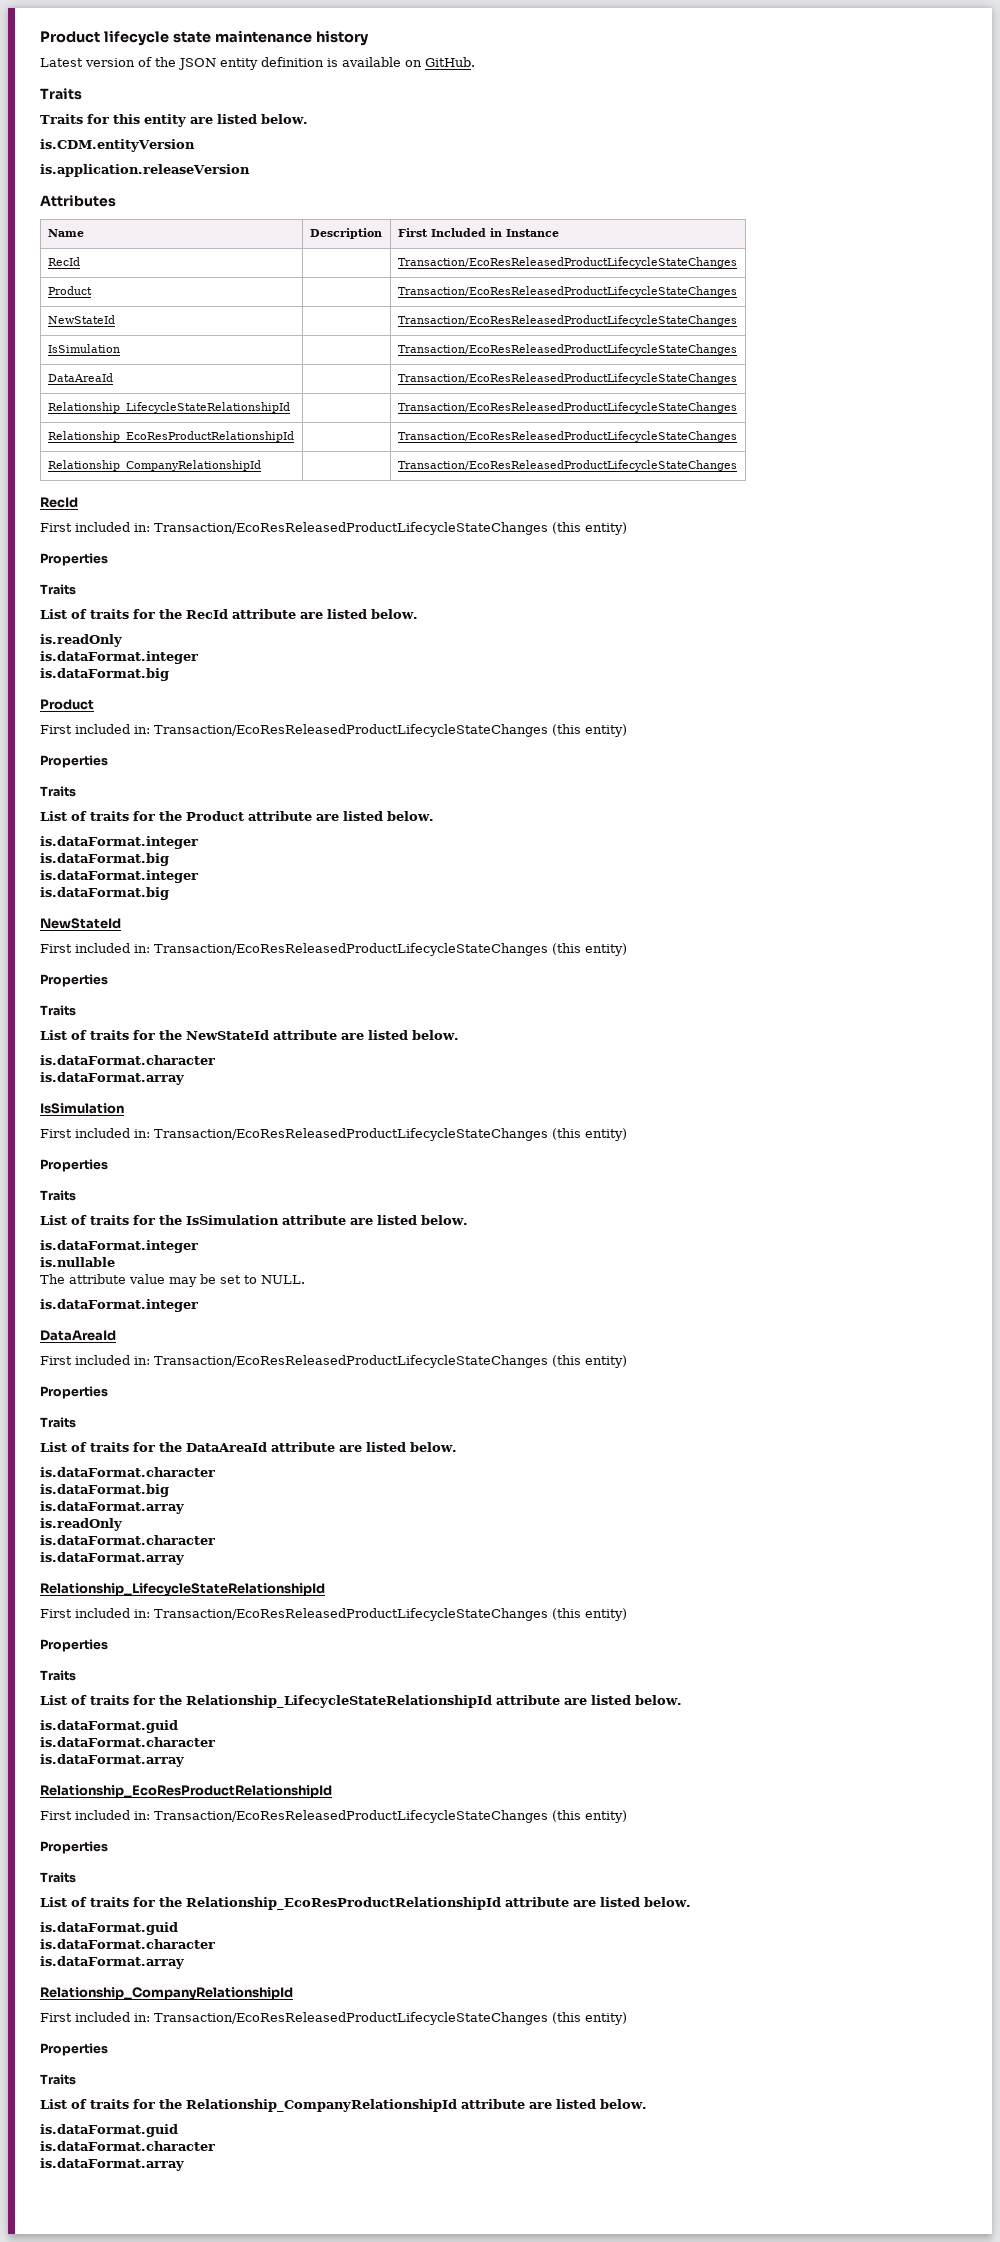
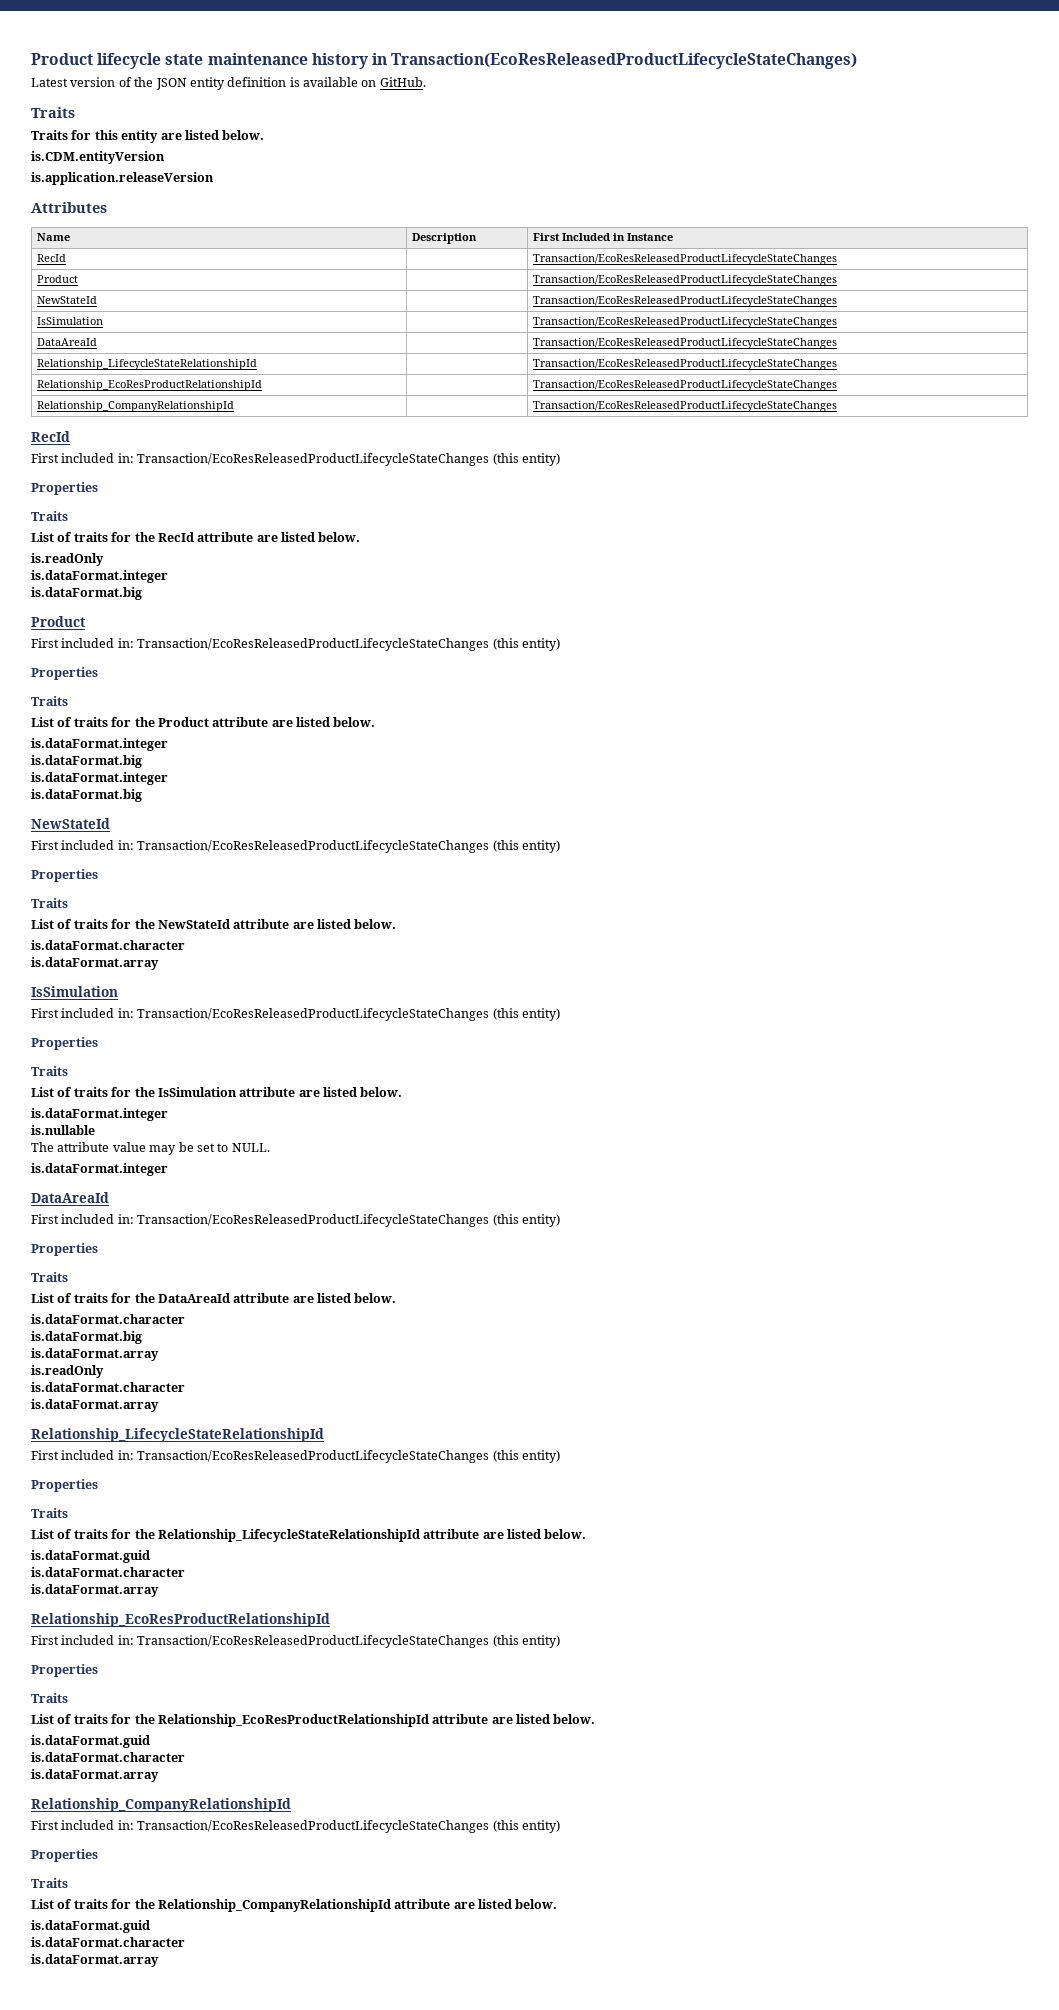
- Product lifecycle state maintenance history
+ Product lifecycle state maintenance history in Transaction(EcoResReleasedProductLifecycleStateChanges)

